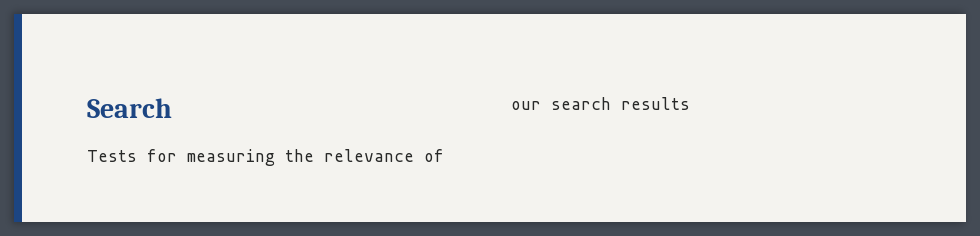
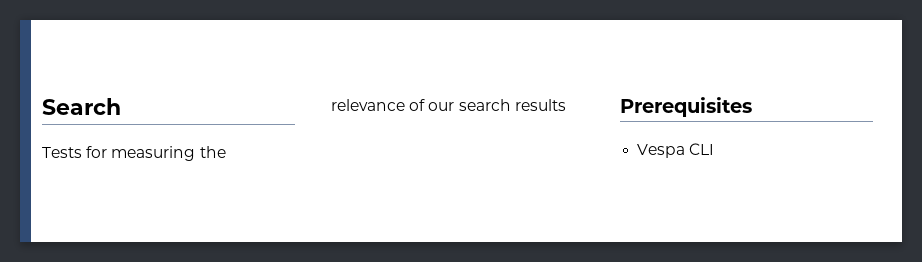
+ Prerequisites
+ Vespa CLI

